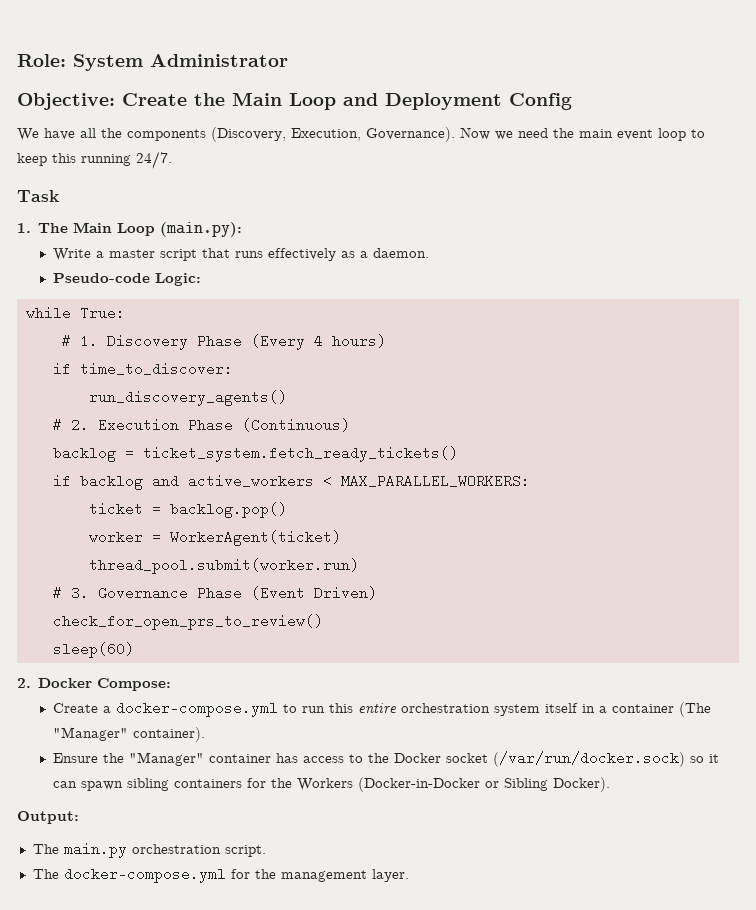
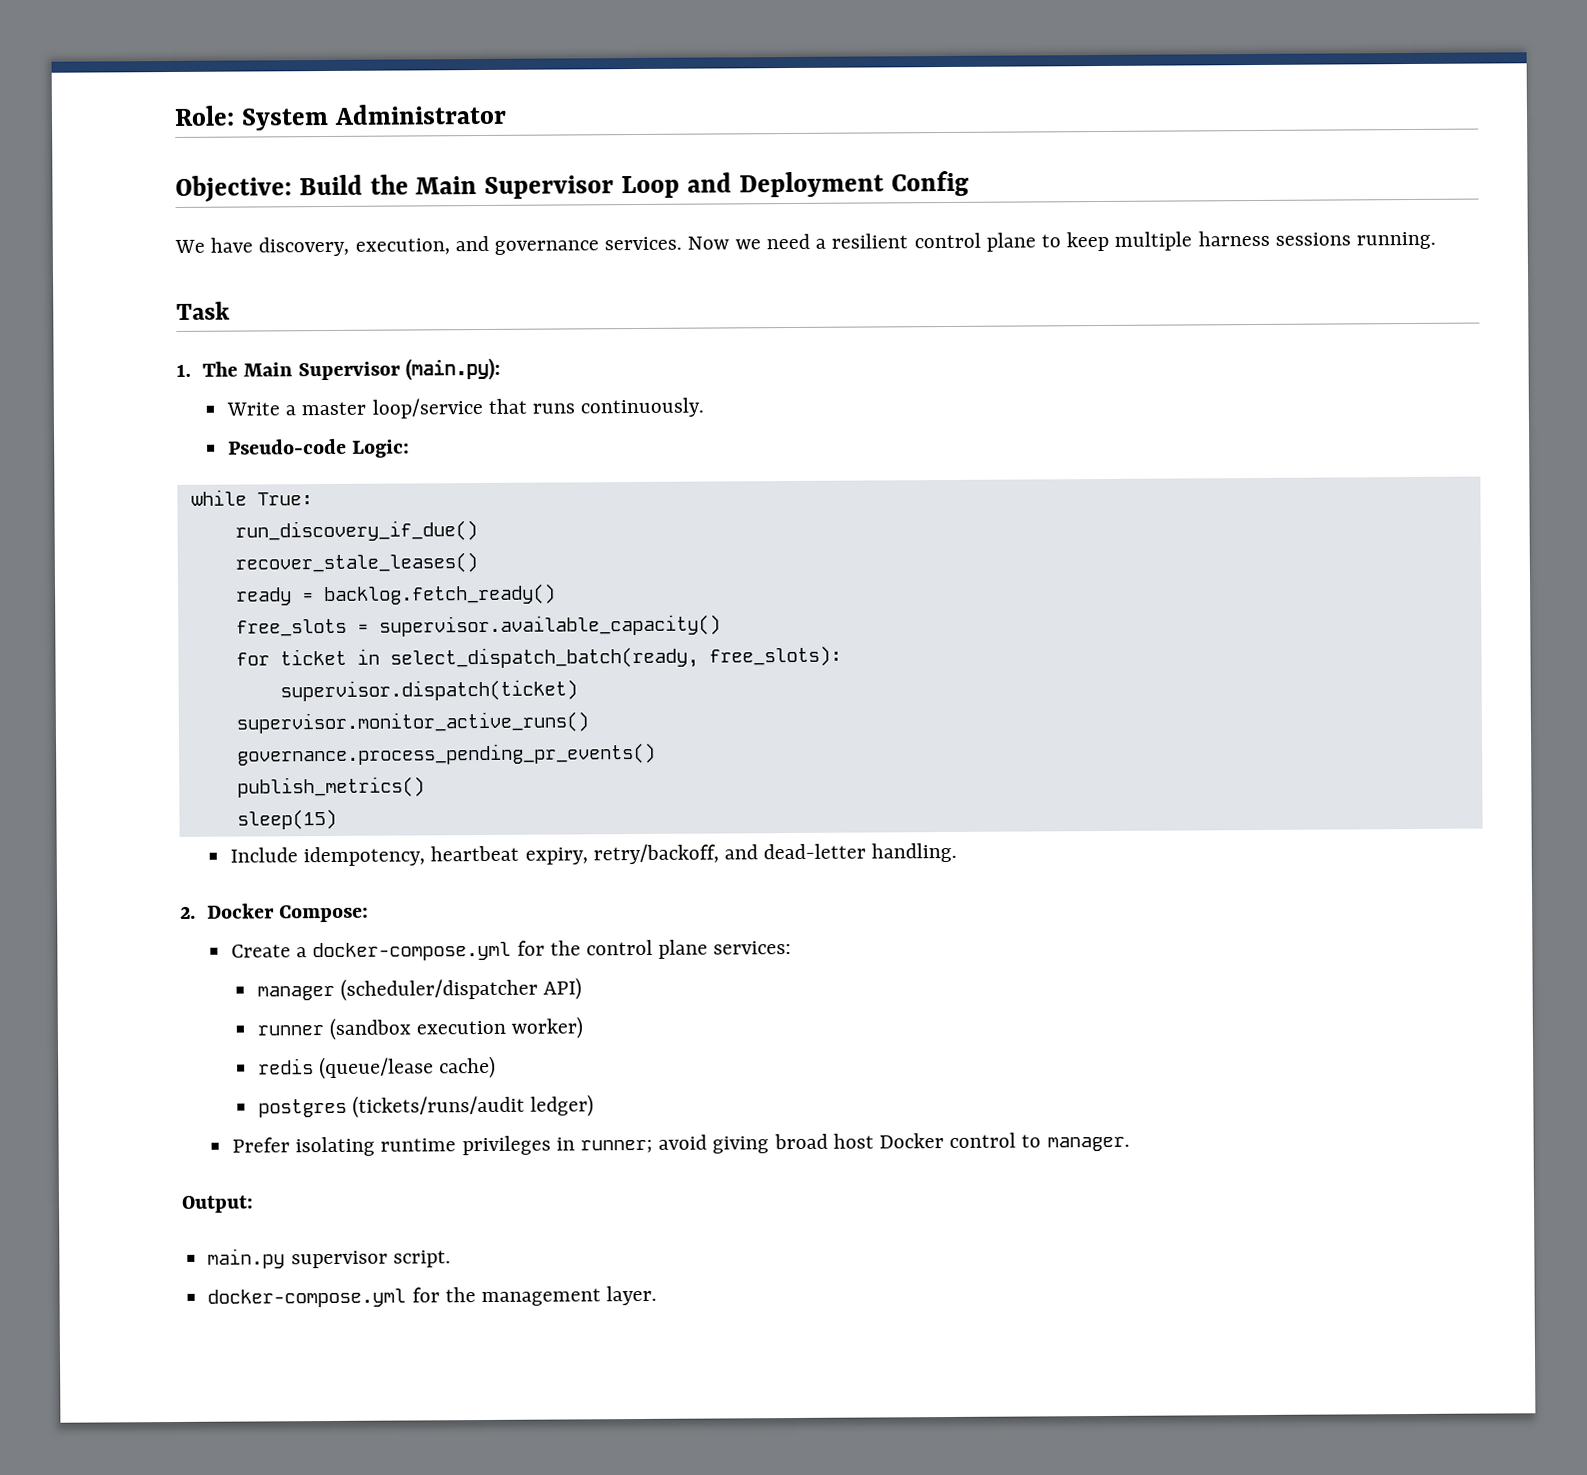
- Objective: Create the Main Loop and Deployment Config
+ Objective: Build the Main Supervisor Loop and Deployment Config
- We have all the components (Discovery, Execution, Governance). Now we need the main event loop to keep this running 24/7.
+ We have discovery, execution, and governance services. Now we need a resilient control plane to keep multiple harness sessions running.
- 1. The Main Loop (main.py):
+ 1. The Main Supervisor (main.py):
- Write a master script that runs effectively as a daemon.
+ Write a master loop/service that runs continuously.
- # 1. Discovery Phase (Every 4 hours)
- if time_to_discover:
- run_discovery_agents()
- # 2. Execution Phase (Continuous)
- backlog = ticket_system.fetch_ready_tickets()
- if backlog and active_workers < MAX_PARALLEL_WORKERS:
- ticket = backlog.pop()
- worker = WorkerAgent(ticket)
- thread_pool.submit(worker.run)
- # 3. Governance Phase (Event Driven)
- check_for_open_prs_to_review()
- sleep(60)
+ run_discovery_if_due()
+ recover_stale_leases()
+ ready = backlog.fetch_ready()
+ free_slots = supervisor.available_capacity()
+ for ticket in select_dispatch_batch(ready, free_slots):
+ supervisor.dispatch(ticket)
+ supervisor.monitor_active_runs()
+ governance.process_pending_pr_events()
+ publish_metrics()
+ sleep(15)
+ Include idempotency, heartbeat expiry, retry/backoff, and dead-letter handling.
- Create a docker-compose.yml to run this entire orchestration system itself in a container (The "Manager" container).
- Ensure the "Manager" container has access to the Docker socket (/var/run/docker.sock) so it can spawn sibling containers for the Workers (Docker-in-Docker or Sibling Docker).
+ Create a docker-compose.yml for the control plane services:
+ manager (scheduler/dispatcher API)
+ runner (sandbox execution worker)
+ redis (queue/lease cache)
+ postgres (tickets/runs/audit ledger)
+ Prefer isolating runtime privileges in runner; avoid giving broad host Docker control to manager.
  Output:
- The main.py orchestration script.
+ main.py supervisor script.
- The docker-compose.yml for the management layer.
+ docker-compose.yml for the management layer.

